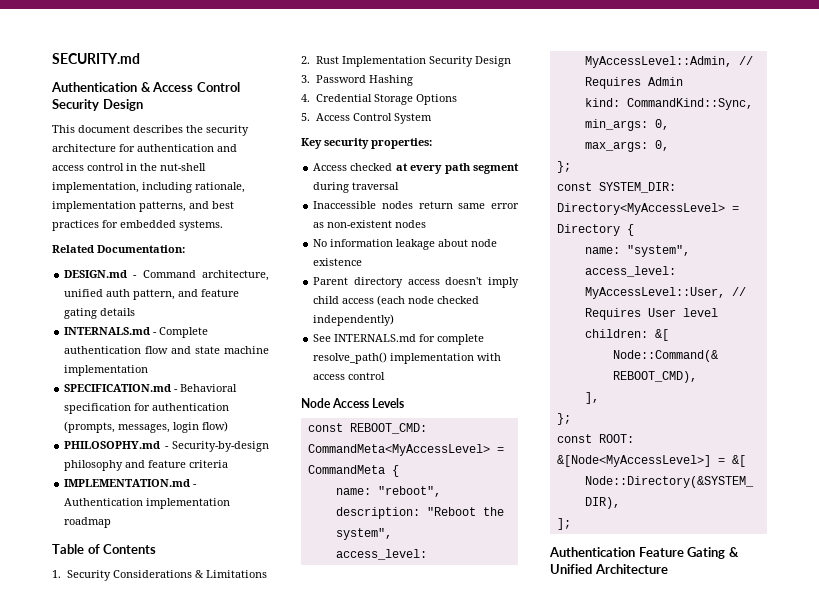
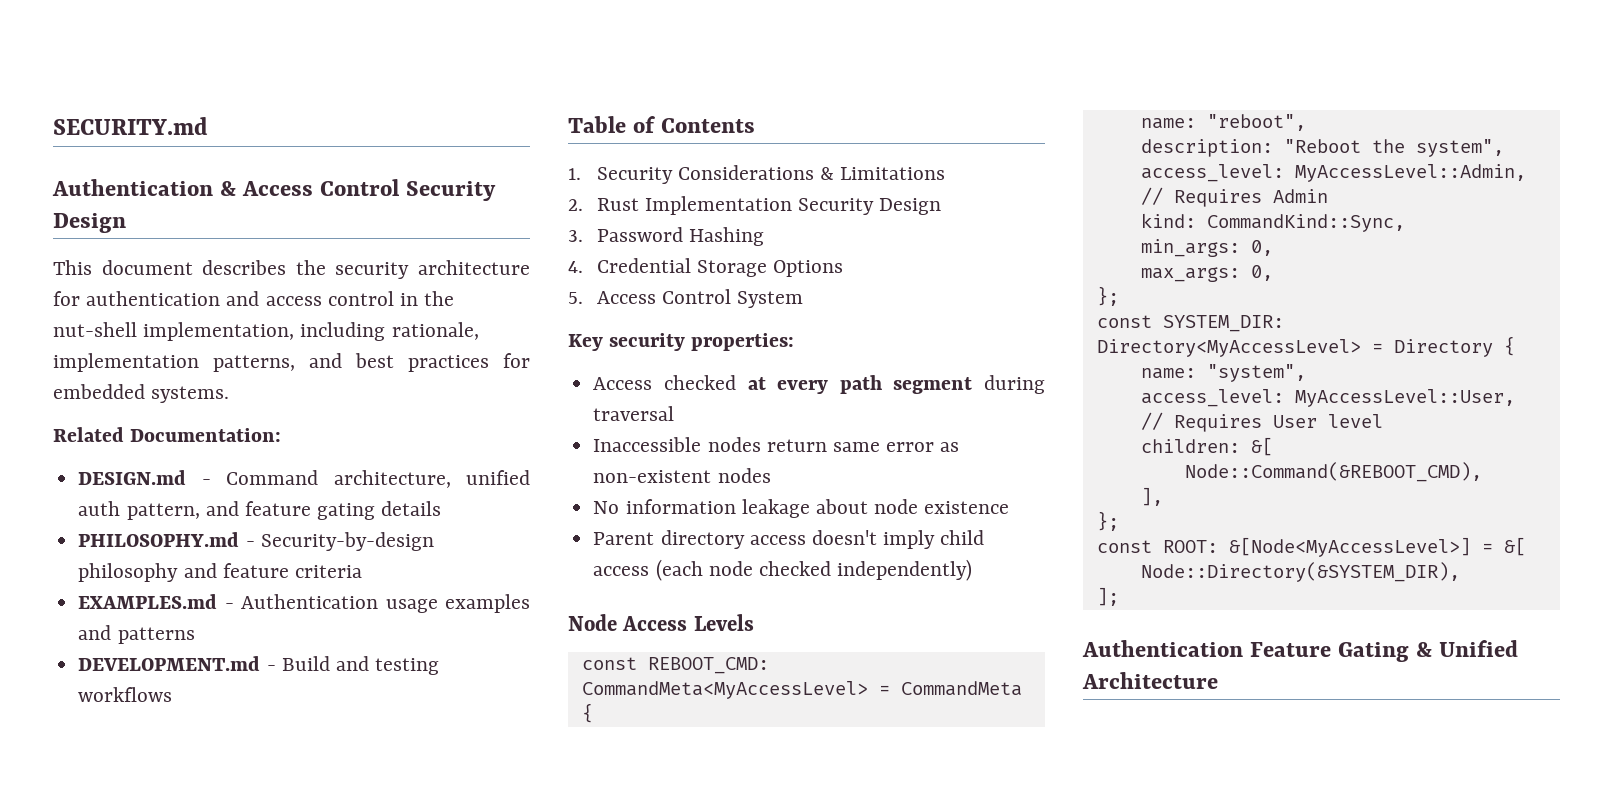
- INTERNALS.md - Complete authentication flow and state machine implementation
- SPECIFICATION.md - Behavioral specification for authentication (prompts, messages, login flow)
- IMPLEMENTATION.md - Authentication implementation roadmap
+ EXAMPLES.md - Authentication usage examples and patterns
+ DEVELOPMENT.md - Build and testing workflows
- See INTERNALS.md for complete resolve_path() implementation with access control

